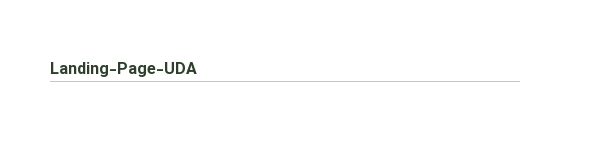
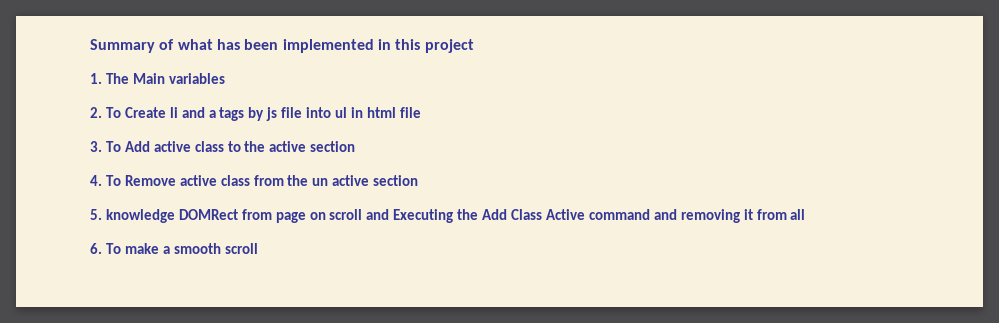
- Landing-Page-UDA
+ Summary of what has been implemented in this project
+ 1. The Main variables
+ 2. To Create li and a tags by js file into ul in html file
+ 3. To Add active class to the active section
+ 4. To Remove active class from the un active section
+ 5. knowledge DOMRect from page on scroll and Executing the Add Class Active command and removing it from all
+ 6. To make a smooth scroll

